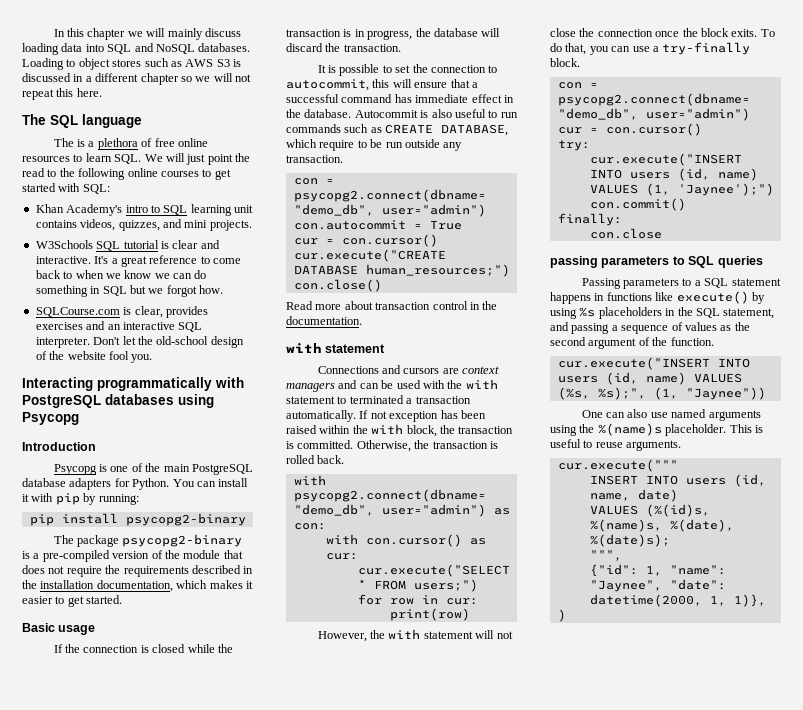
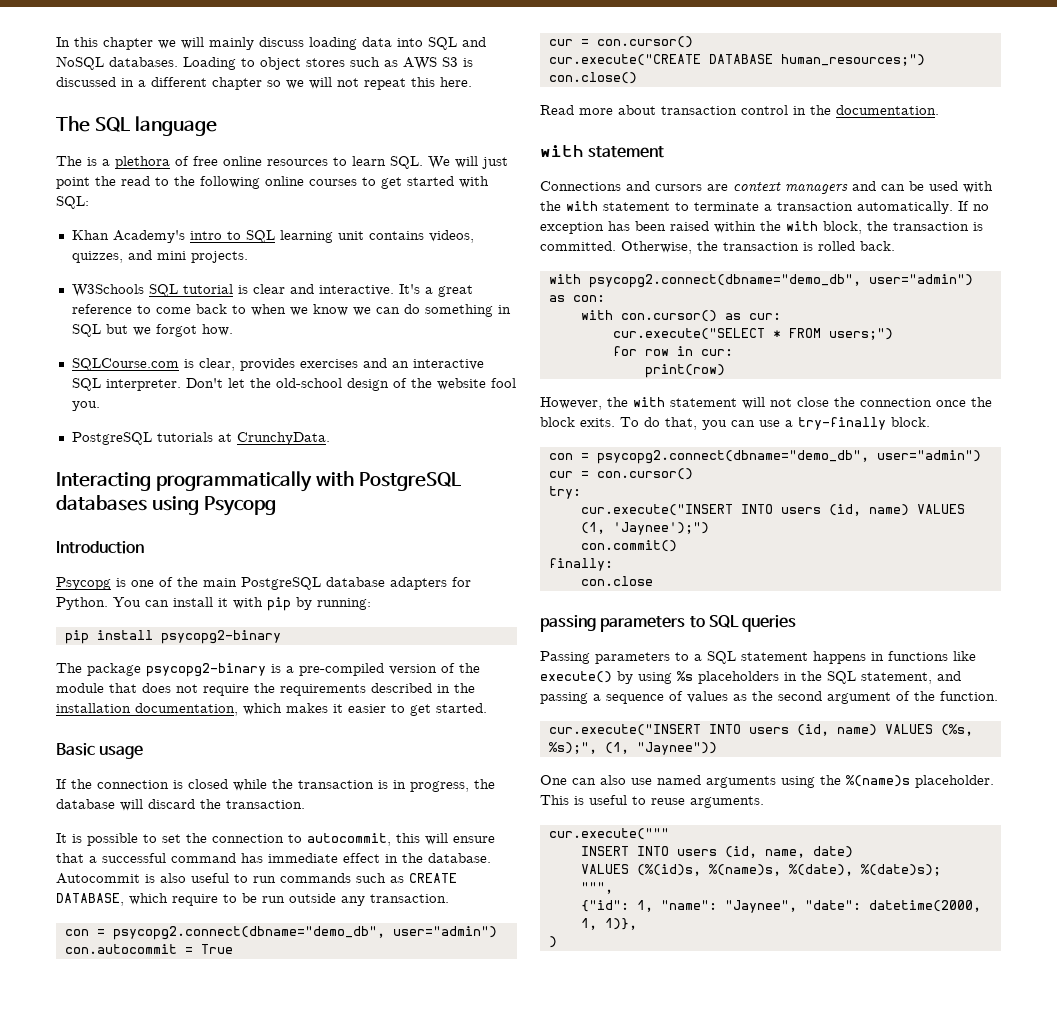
+ PostgreSQL tutorials at CrunchyData.
- Connections and cursors are context managers and can be used with the with statement to terminated a transaction automatically.
+ Connections and cursors are context managers and can be used with the with statement to terminate a transaction automatically.
- If not exception has been raised within the with block, the transaction is committed.
+ If no exception has been raised within the with block, the transaction is committed.

